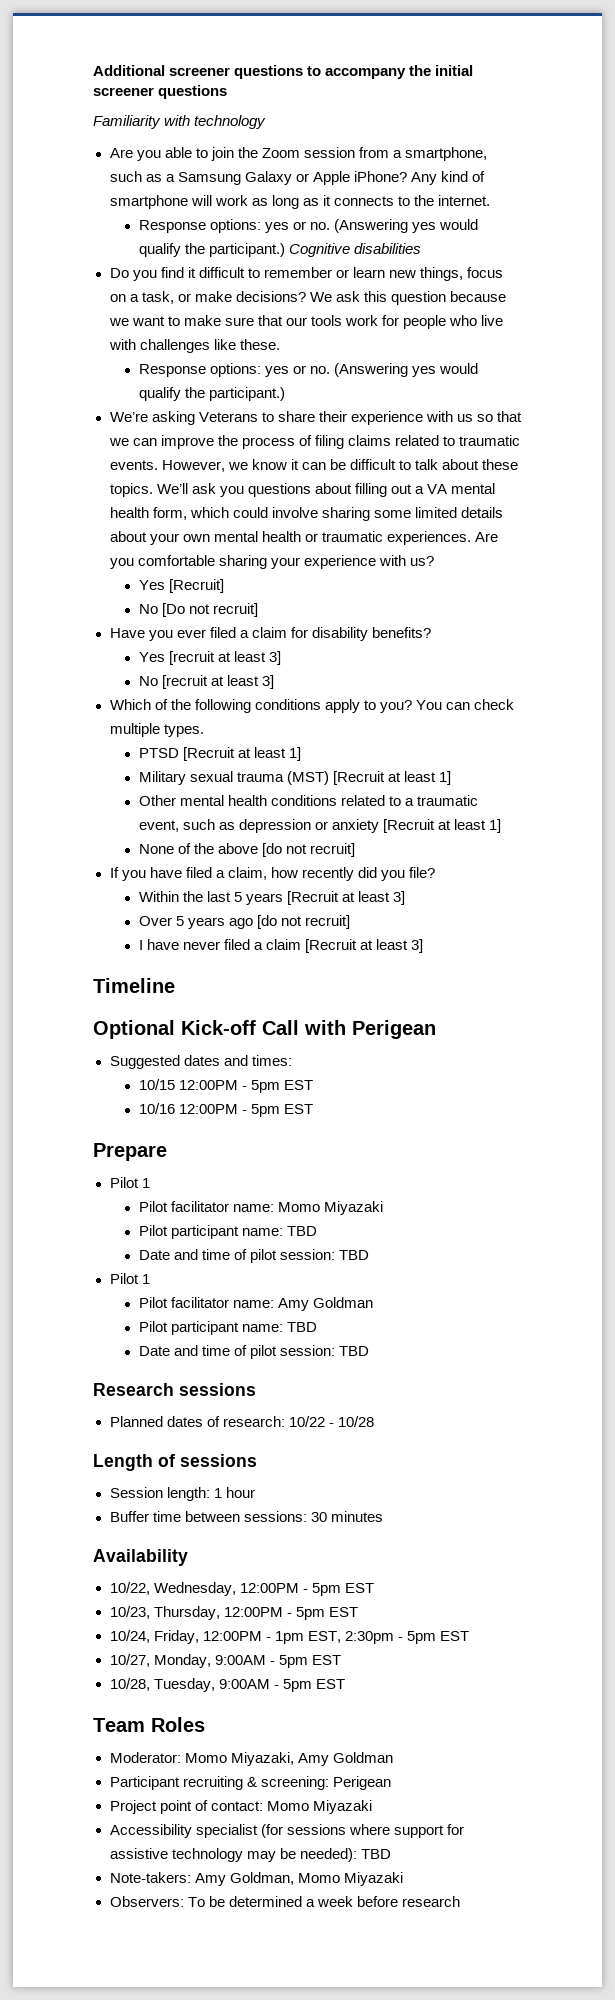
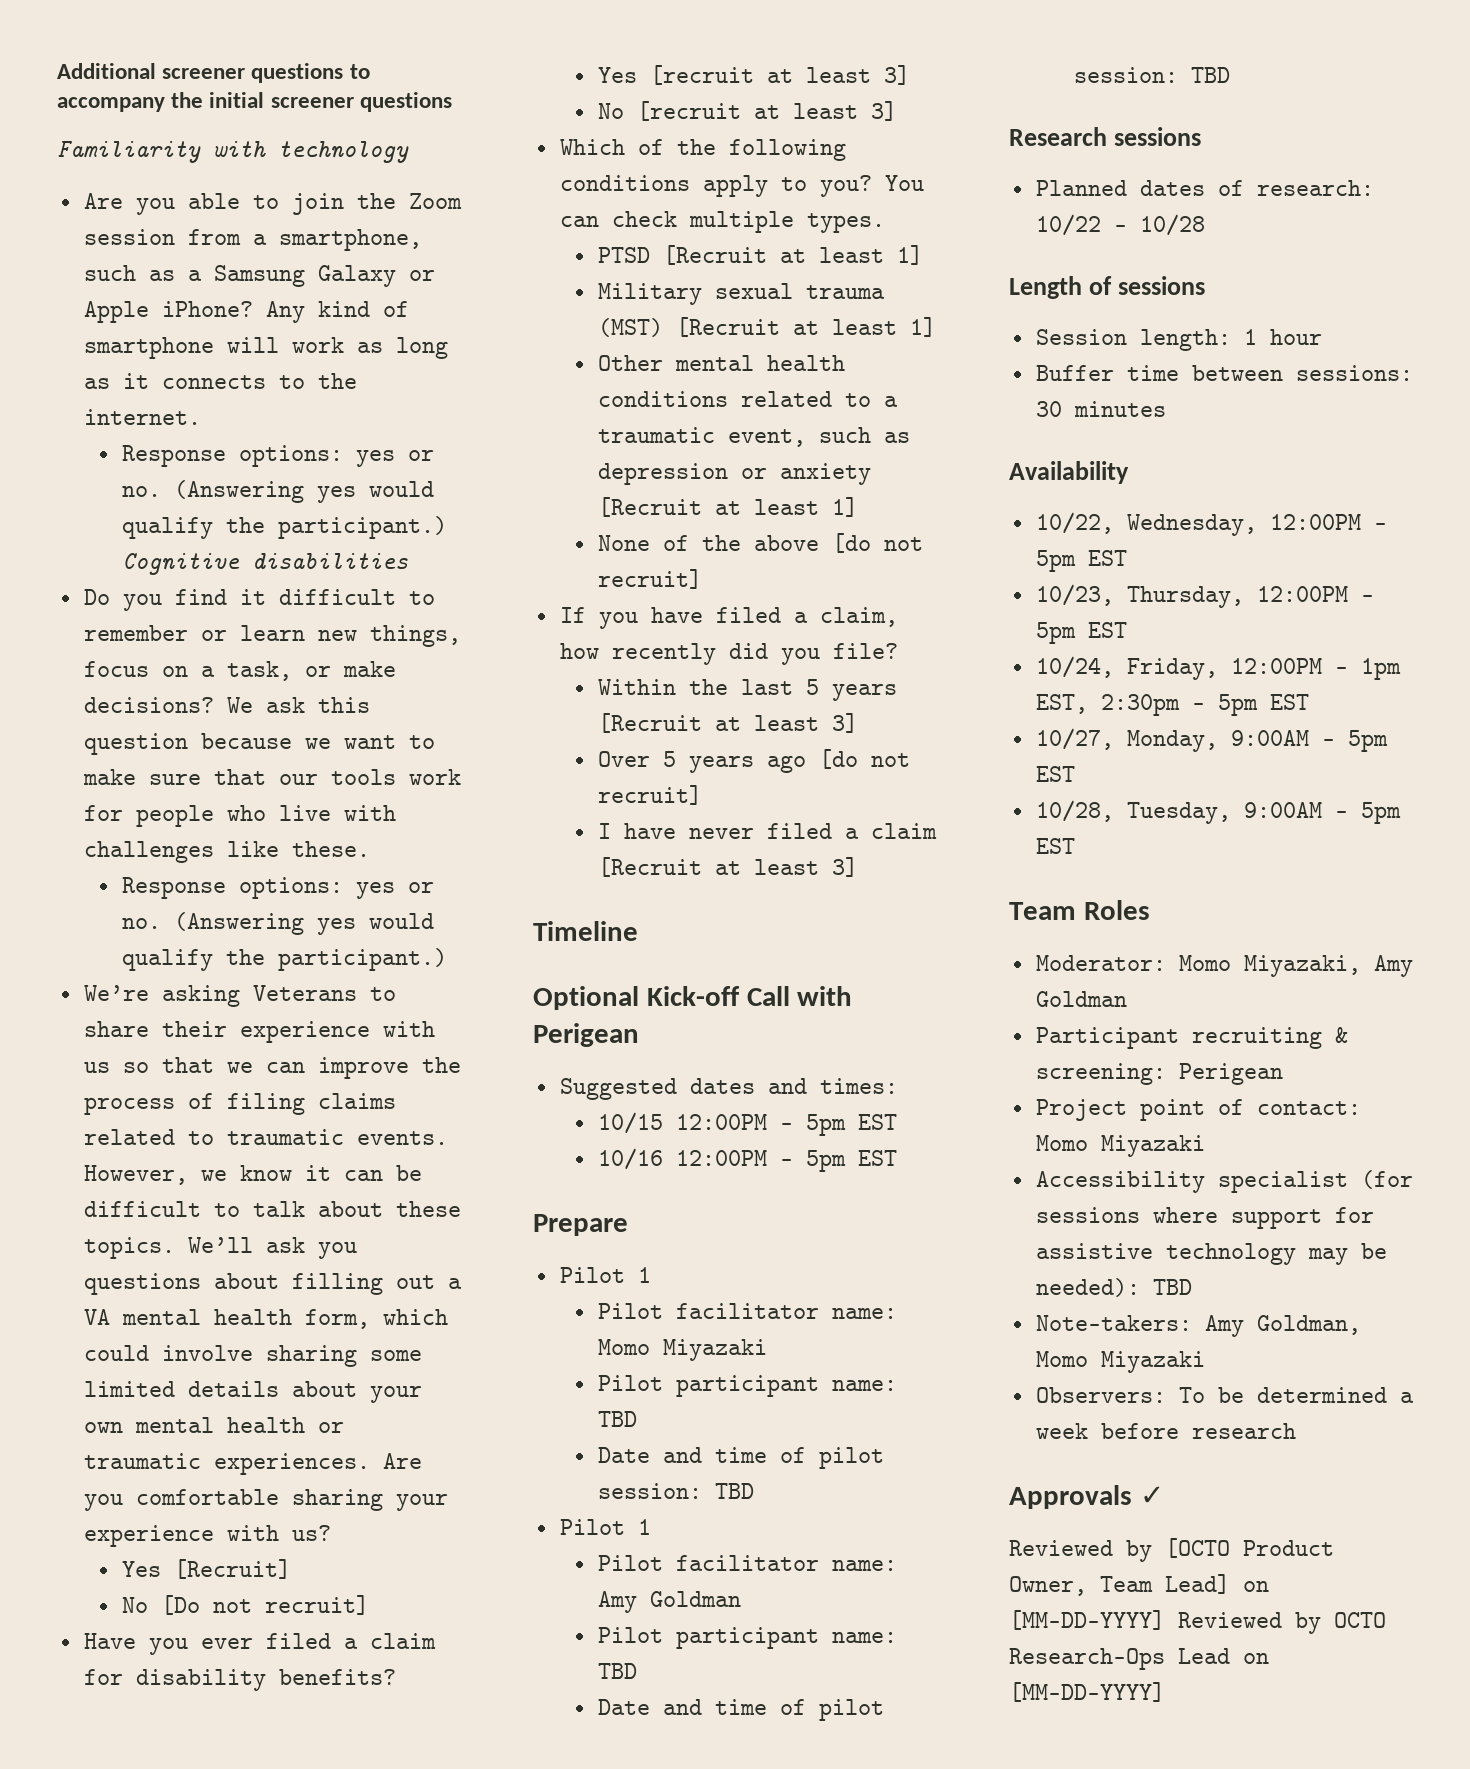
+ Approvals ✓
+ Reviewed by [OCTO Product Owner, Team Lead] on [MM-DD-YYYY] Reviewed by OCTO Research-Ops Lead on [MM-DD-YYYY]

